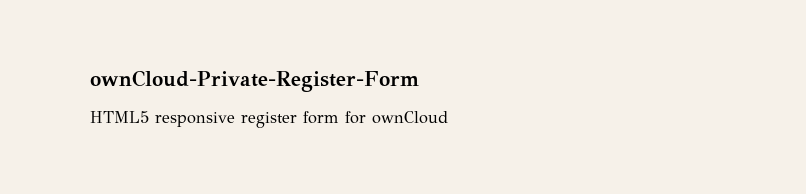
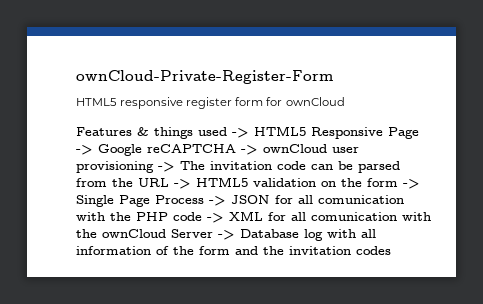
+ Features & things used -> HTML5 Responsive Page -> Google reCAPTCHA -> ownCloud user provisioning -> The invitation code can be parsed from the URL -> HTML5 validation on the form -> Single Page Process -> JSON for all comunication with the PHP code -> XML for all comunication with the ownCloud Server -> Database log with all information of the form and the invitation codes

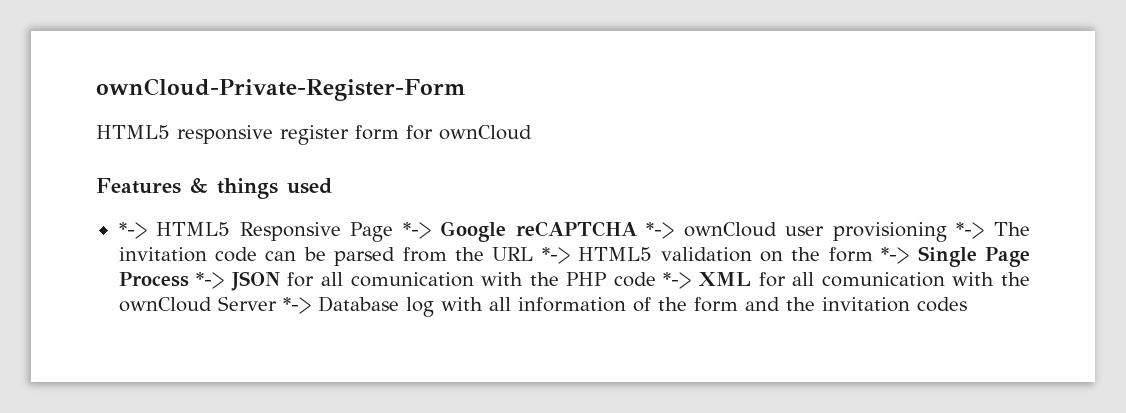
- Features & things used -> HTML5 Responsive Page -> Google reCAPTCHA -> ownCloud user provisioning -> The invitation code can be parsed from the URL -> HTML5 validation on the form -> Single Page Process -> JSON for all comunication with the PHP code -> XML for all comunication with the ownCloud Server -> Database log with all information of the form and the invitation codes
+ Features & things used
+ *-> HTML5 Responsive Page *-> Google reCAPTCHA *-> ownCloud user provisioning *-> The invitation code can be parsed from the URL *-> HTML5 validation on the form *-> Single Page Process *-> JSON for all comunication with the PHP code *-> XML for all comunication with the ownCloud Server *-> Database log with all information of the form and the invitation codes

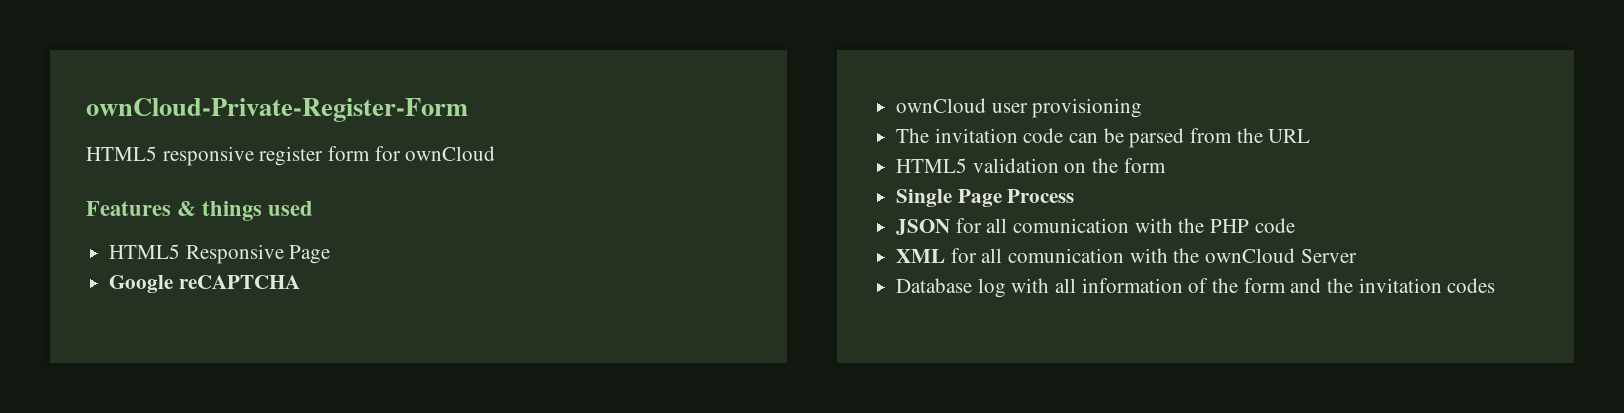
- *-> HTML5 Responsive Page *-> Google reCAPTCHA *-> ownCloud user provisioning *-> The invitation code can be parsed from the URL *-> HTML5 validation on the form *-> Single Page Process *-> JSON for all comunication with the PHP code *-> XML for all comunication with the ownCloud Server *-> Database log with all information of the form and the invitation codes
+ HTML5 Responsive Page
+ Google reCAPTCHA
+ ownCloud user provisioning
+ The invitation code can be parsed from the URL
+ HTML5 validation on the form
+ Single Page Process
+ JSON for all comunication with the PHP code
+ XML for all comunication with the ownCloud Server
+ Database log with all information of the form and the invitation codes

